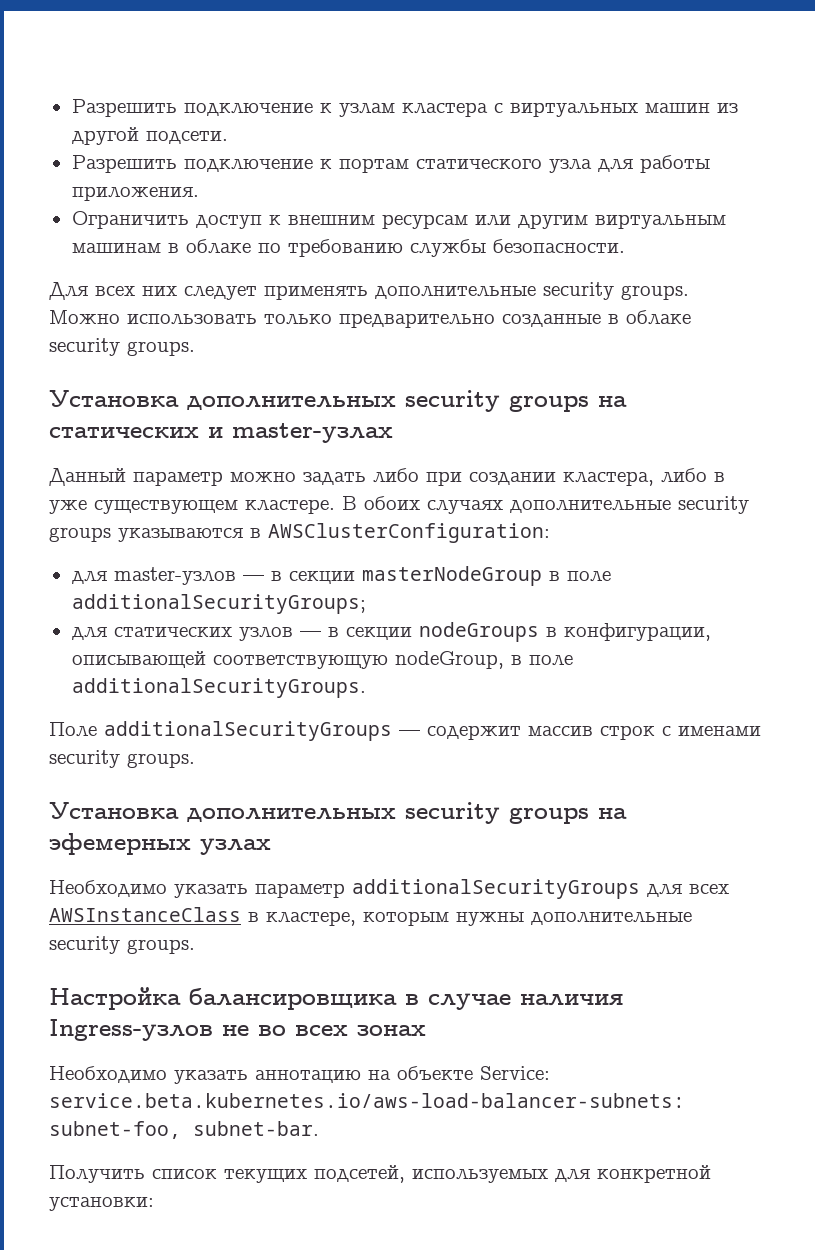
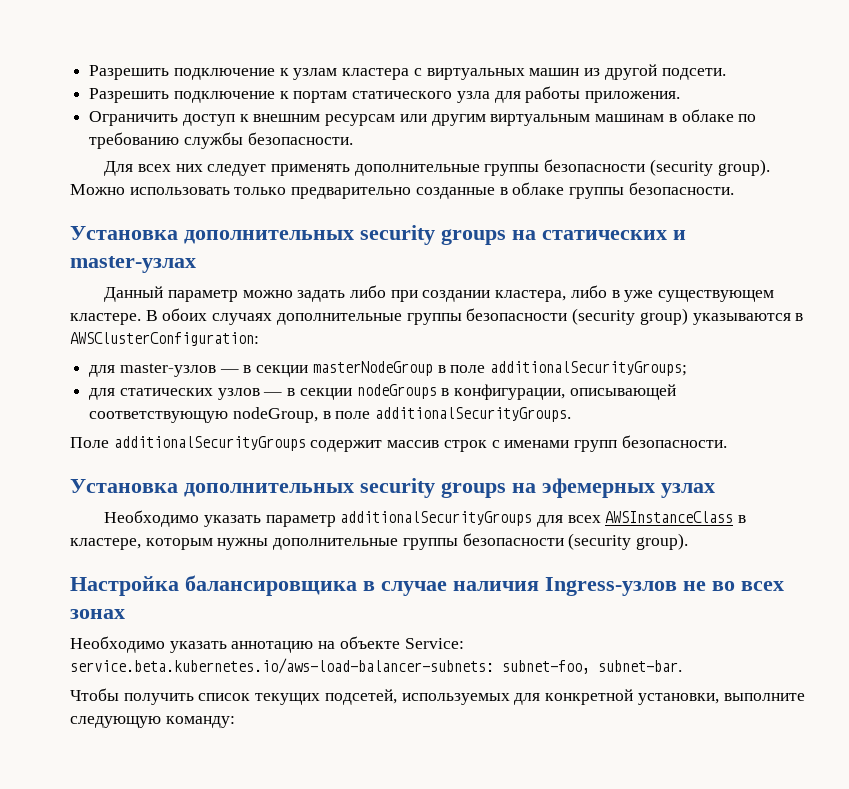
- Для всех них следует применять дополнительные security groups.
+ Для всех них следует применять дополнительные группы безопасности (security group).
- Можно использовать только предварительно созданные в облаке security groups.
+ Можно использовать только предварительно созданные в облаке группы безопасности.
- В обоих случаях дополнительные security groups указываются в AWSClusterConfiguration:
+ В обоих случаях дополнительные группы безопасности (security group) указываются в AWSClusterConfiguration:
- Поле additionalSecurityGroups — содержит массив строк с именами security groups.
+ Поле additionalSecurityGroups содержит массив строк с именами групп безопасности.
- Необходимо указать параметр additionalSecurityGroups для всех AWSInstanceClass в кластере, которым нужны дополнительные security groups.
+ Необходимо указать параметр additionalSecurityGroups для всех AWSInstanceClass в кластере, которым нужны дополнительные группы безопасности (security group).
- Получить список текущих подсетей, используемых для конкретной установки:
+ Чтобы получить список текущих подсетей, используемых для конкретной установки, выполните следующую команду:

